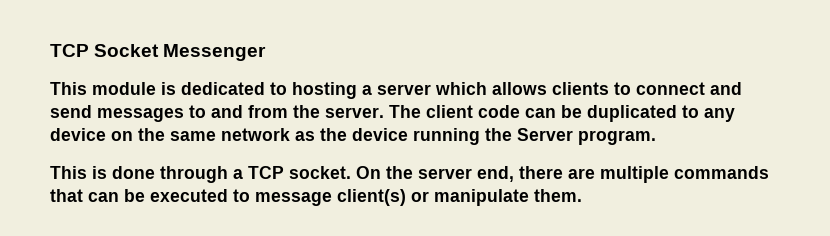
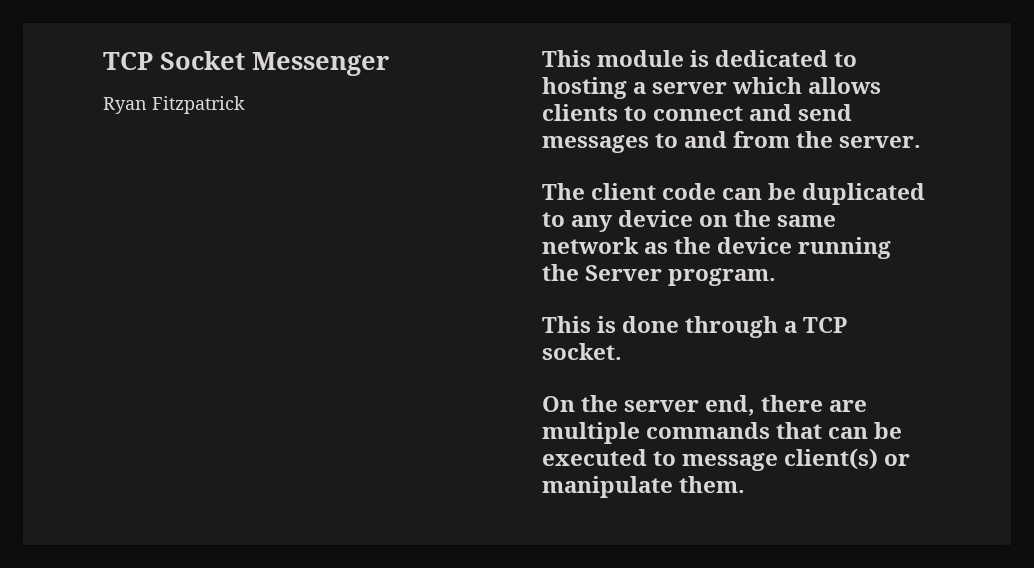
+ Ryan Fitzpatrick
- This module is dedicated to hosting a server which allows clients to connect and send messages to and from the server. The client code can be duplicated to any device on the same network as the device running the Server program.
+ This module is dedicated to hosting a server which allows clients to connect and send messages to and from the server.
+ The client code can be duplicated to any device on the same network as the device running the Server program.
- This is done through a TCP socket. On the server end, there are multiple commands that can be executed to message client(s) or manipulate them.
+ This is done through a TCP socket.
+ On the server end, there are multiple commands that can be executed to message client(s) or manipulate them.

